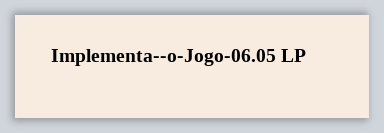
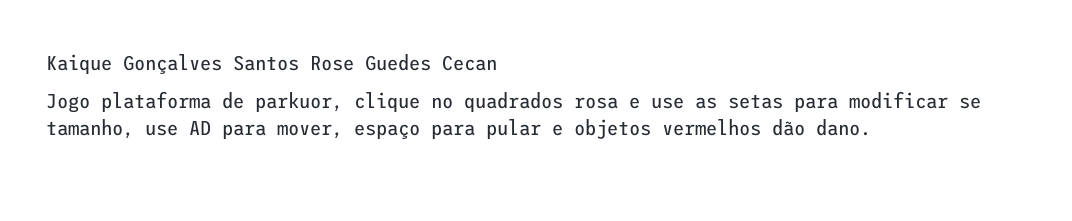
- Implementa--o-Jogo-06.05 LP
+ Kaique Gonçalves Santos Rose Guedes Cecan
+ Jogo plataforma de parkuor, clique no quadrados rosa e use as setas para modificar se tamanho, use AD para mover, espaço para pular e objetos vermelhos dão dano.

